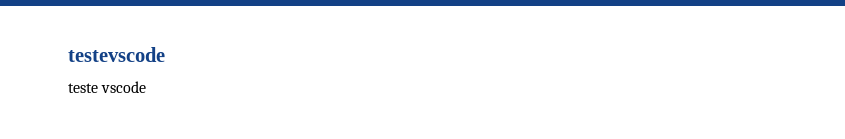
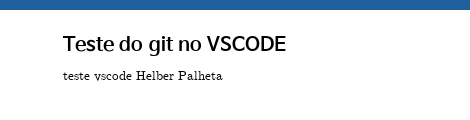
- testevscode
+ Teste do git no VSCODE
- teste vscode
+ teste vscode Helber Palheta

